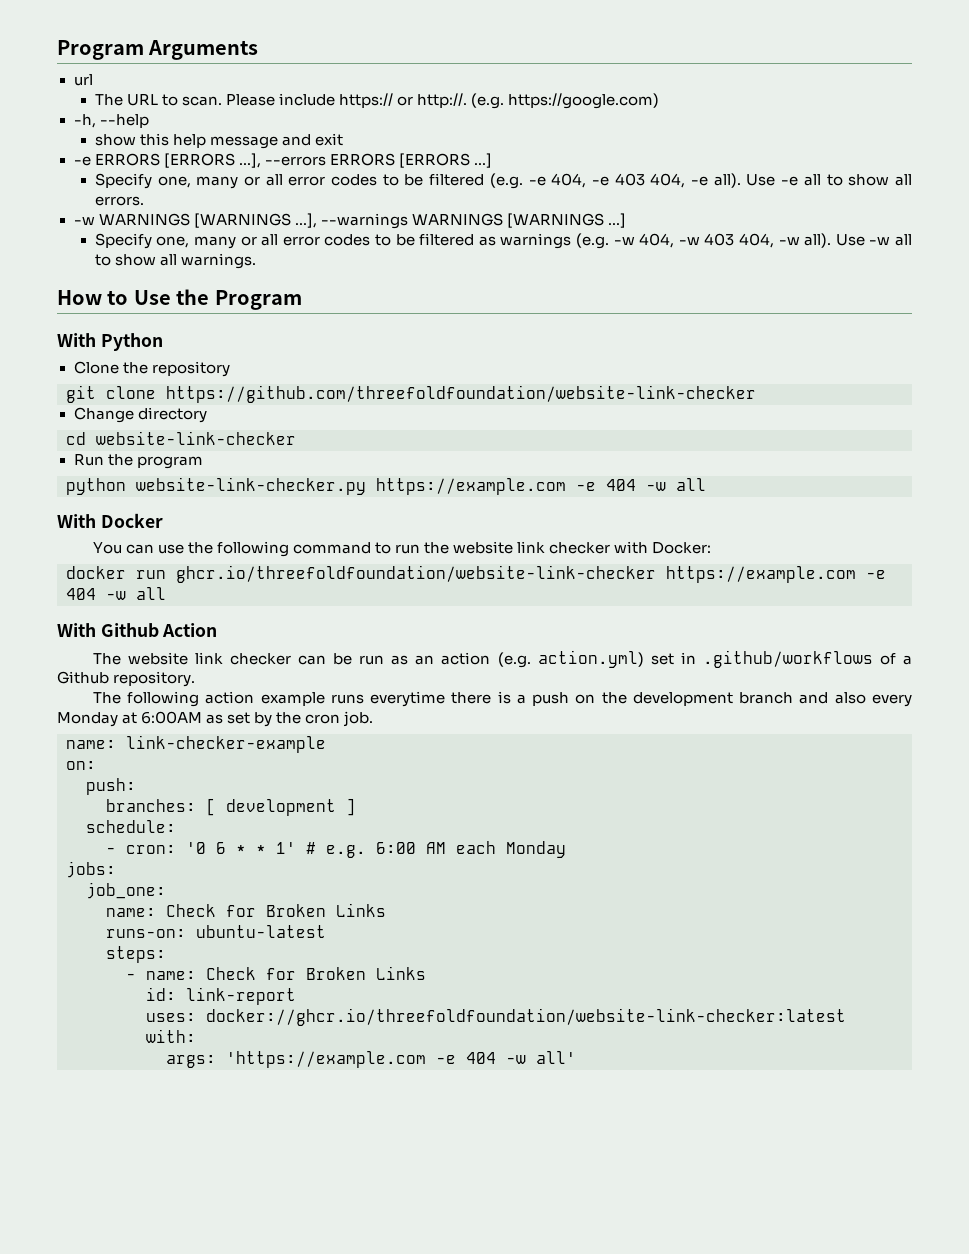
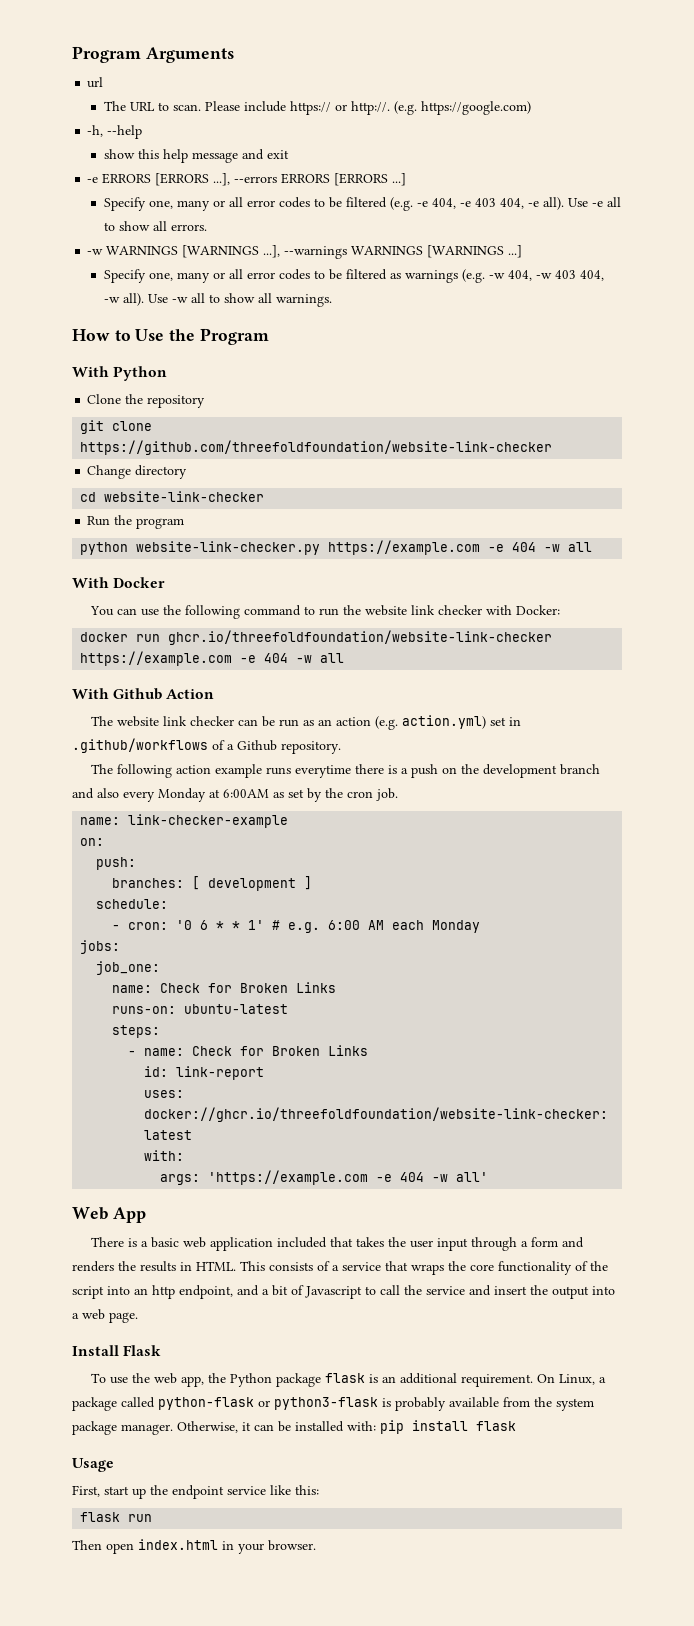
+ Web App
+ There is a basic web application included that takes the user input through a form and renders the results in HTML. This consists of a service that wraps the core functionality of the script into an http endpoint, and a bit of Javascript to call the service and insert the output into a web page.
+ Install Flask
+ To use the web app, the Python package flask is an additional requirement. On Linux, a package called python-flask or python3-flask is probably available from the system package manager. Otherwise, it can be installed with: pip install flask
+ Usage
+ First, start up the endpoint service like this:
+ flask run
+ Then open index.html in your browser.

